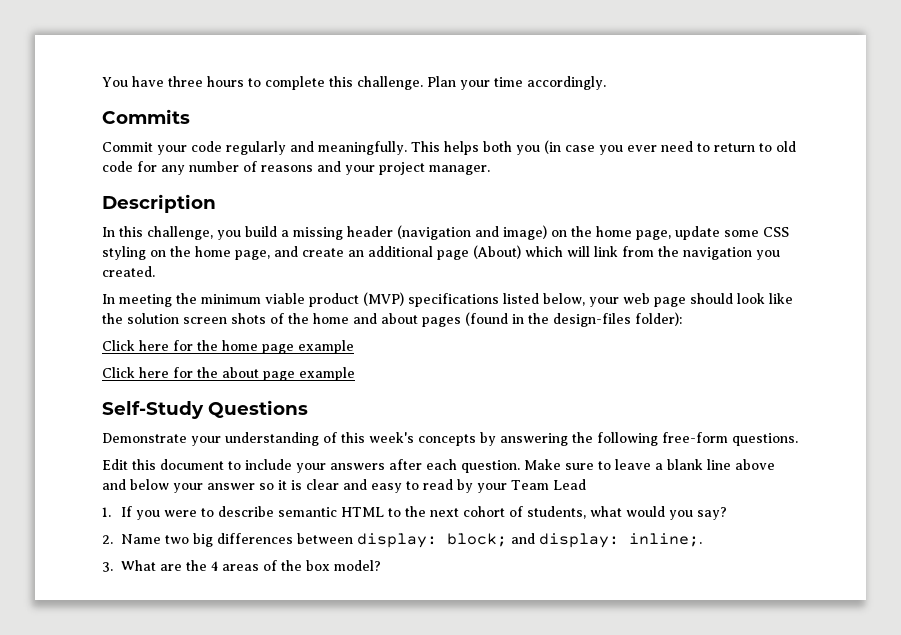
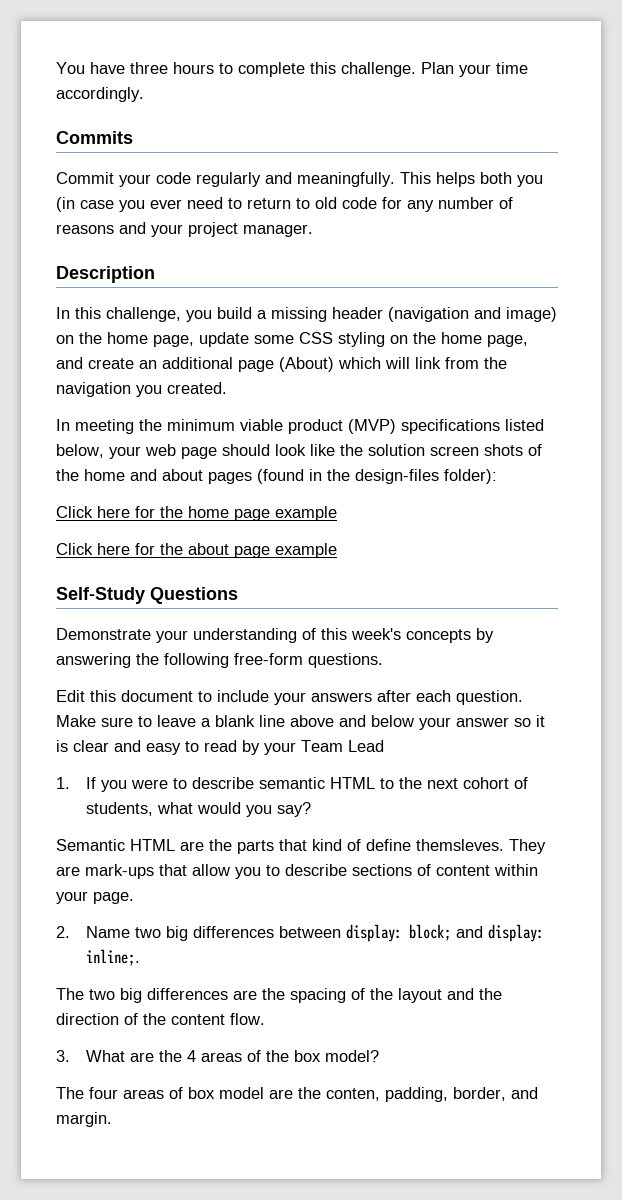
+ Semantic HTML are the parts that kind of define themsleves. They are mark-ups that allow you to describe sections of content within your page.
+ The two big differences are the spacing of the layout and the direction of the content flow.
+ The four areas of box model are the conten, padding, border, and margin.

